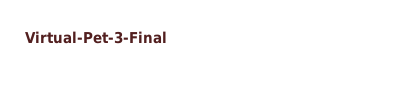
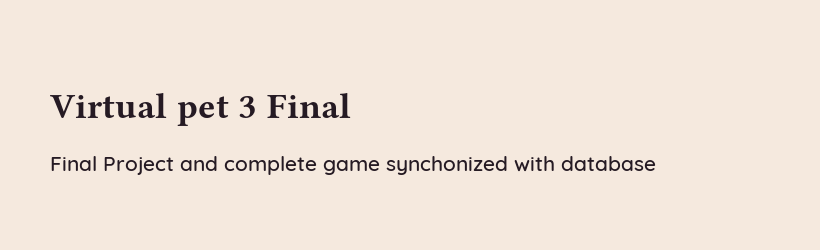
- Virtual-Pet-3-Final
+ Virtual pet 3 Final
+ Final Project and complete game synchonized with database

